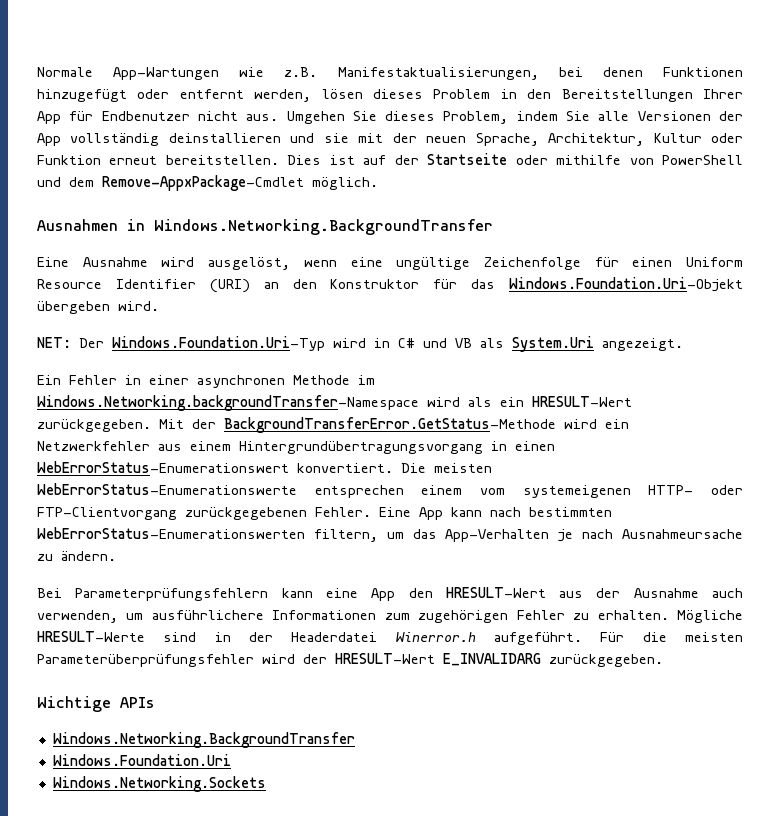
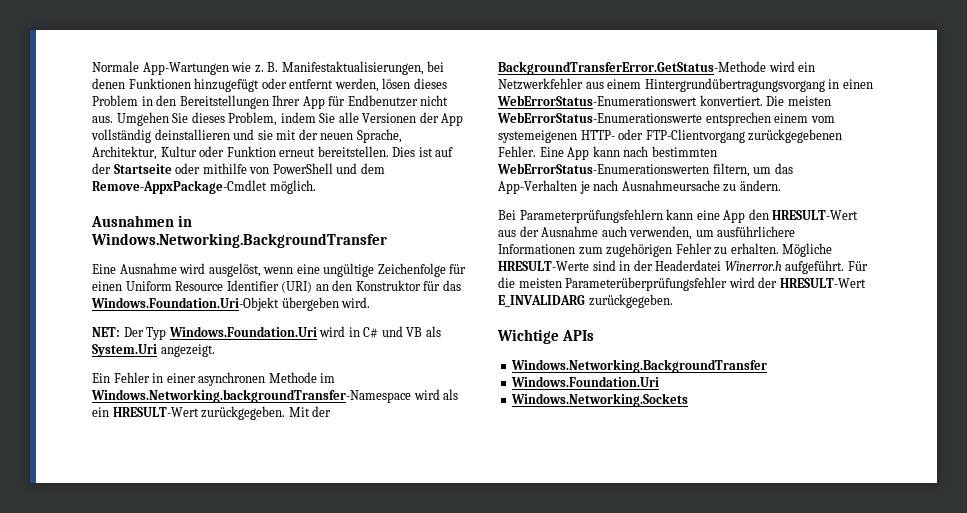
- Normale App-Wartungen wie z.B. Manifestaktualisierungen, bei denen Funktionen hinzugefügt oder entfernt werden, lösen dieses Problem in den Bereitstellungen Ihrer App für Endbenutzer nicht aus.
+ Normale App-Wartungen wie z. B. Manifestaktualisierungen, bei denen Funktionen hinzugefügt oder entfernt werden, lösen dieses Problem in den Bereitstellungen Ihrer App für Endbenutzer nicht aus.
- NET: Der Windows.Foundation.Uri-Typ wird in C# und VB als System.Uri angezeigt.
+ NET: Der Typ Windows.Foundation.Uri wird in C# und VB als System.Uri angezeigt.

